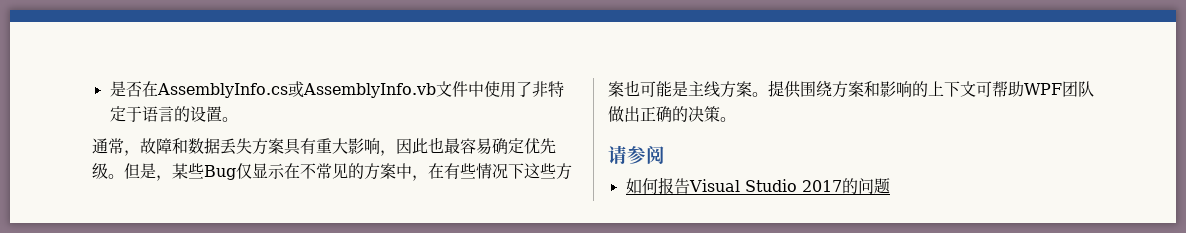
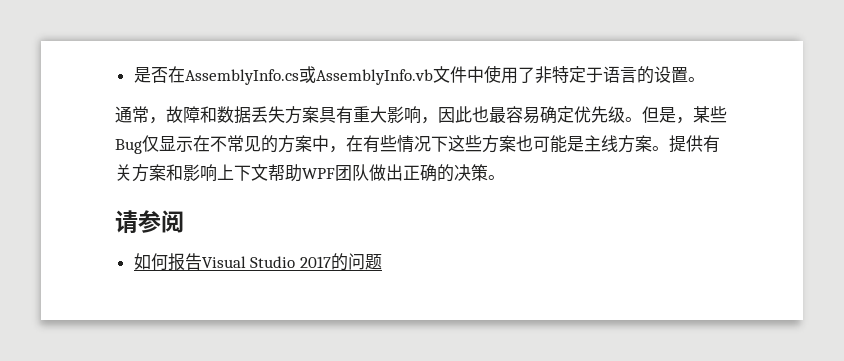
- 提供围绕方案和影响的上下文可帮助WPF团队做出正确的决策。
+ 提供有关方案和影响上下文帮助WPF团队做出正确的决策。

